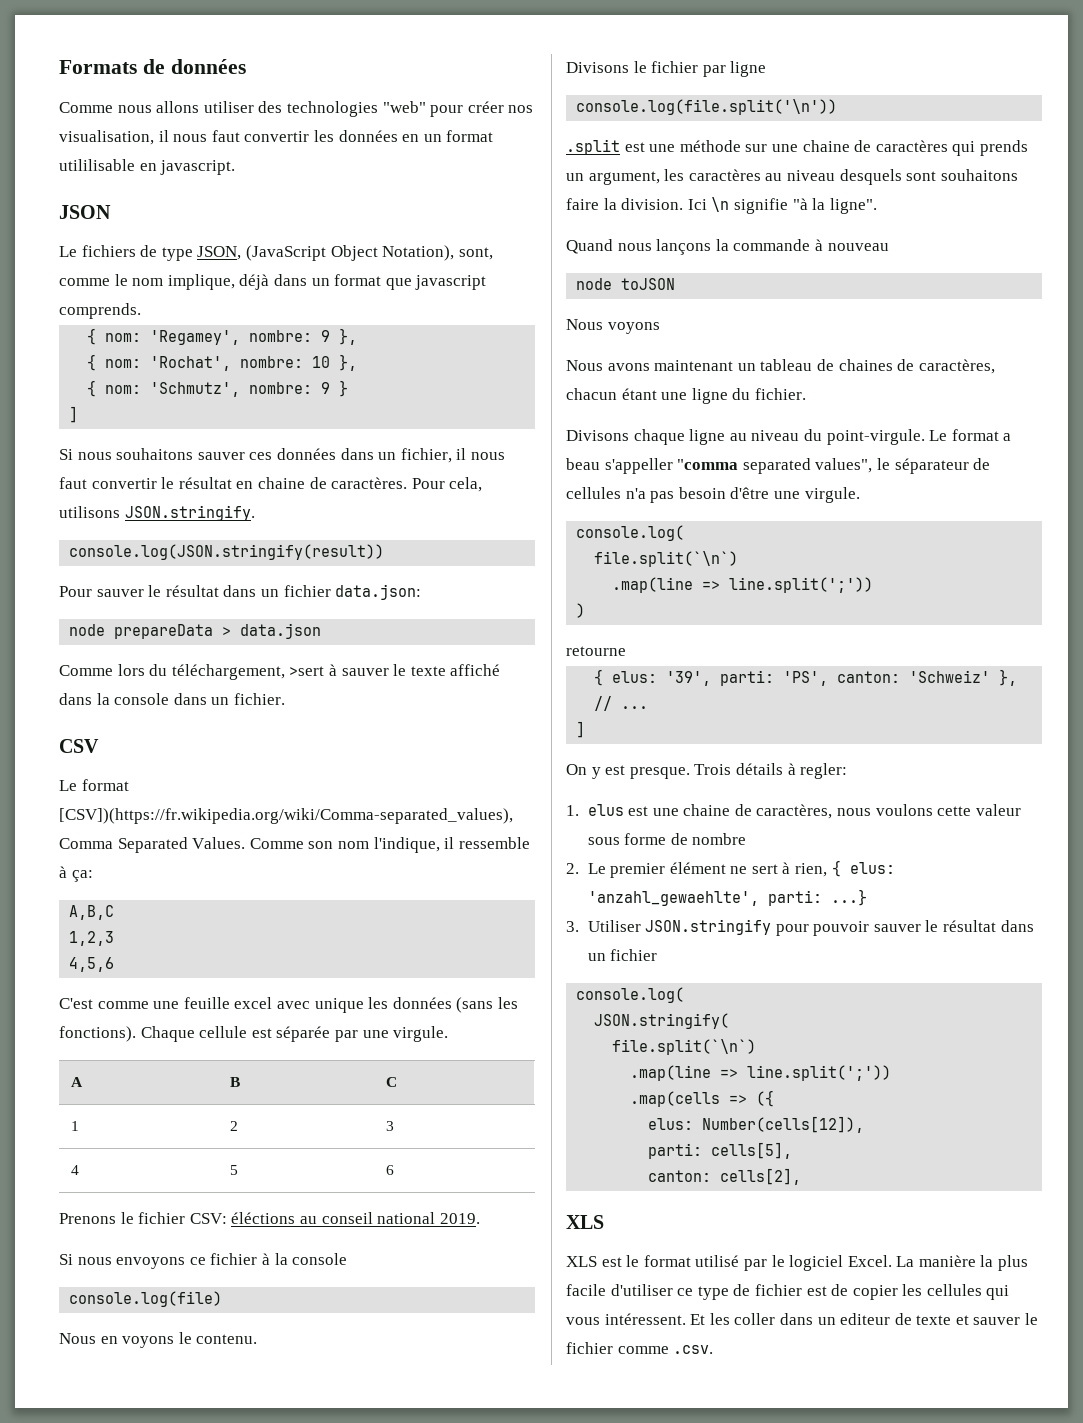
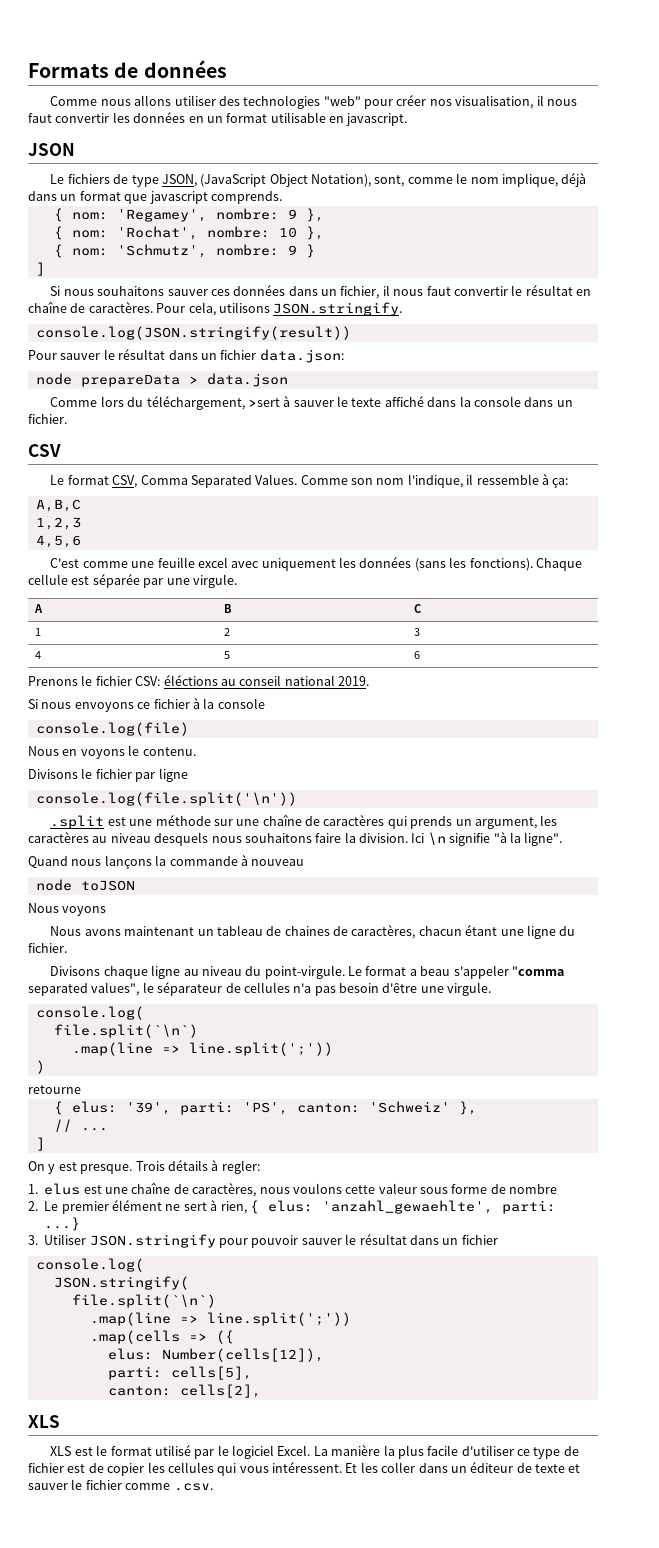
- Comme nous allons utiliser des technologies "web" pour créer nos visualisation, il nous faut convertir les données en un format utililisable en javascript.
+ Comme nous allons utiliser des technologies "web" pour créer nos visualisation, il nous faut convertir les données en un format utilisable en javascript.
- Si nous souhaitons sauver ces données dans un fichier, il nous faut convertir le résultat en chaine de caractères.
+ Si nous souhaitons sauver ces données dans un fichier, il nous faut convertir le résultat en chaîne de caractères.
- Le format [CSV])(https://fr.wikipedia.org/wiki/Comma-separated_values), Comma Separated Values.
+ Le format CSV, Comma Separated Values.
- C'est comme une feuille excel avec unique les données (sans les fonctions).
+ C'est comme une feuille excel avec uniquement les données (sans les fonctions).
- .split est une méthode sur une chaine de caractères qui prends un argument, les caractères au niveau desquels sont souhaitons faire la division.
+ .split est une méthode sur une chaîne de caractères qui prends un argument, les caractères au niveau desquels nous souhaitons faire la division.
- Le format a beau s'appeller "comma separated values", le séparateur de cellules n'a pas besoin d'être une virgule.
+ Le format a beau s'appeler "comma separated values", le séparateur de cellules n'a pas besoin d'être une virgule.
- 1. elus est une chaine de caractères, nous voulons cette valeur sous forme de nombre
+ 1. elus est une chaîne de caractères, nous voulons cette valeur sous forme de nombre
- Et les coller dans un editeur de texte et sauver le fichier comme .csv.
+ Et les coller dans un éditeur de texte et sauver le fichier comme .csv.

